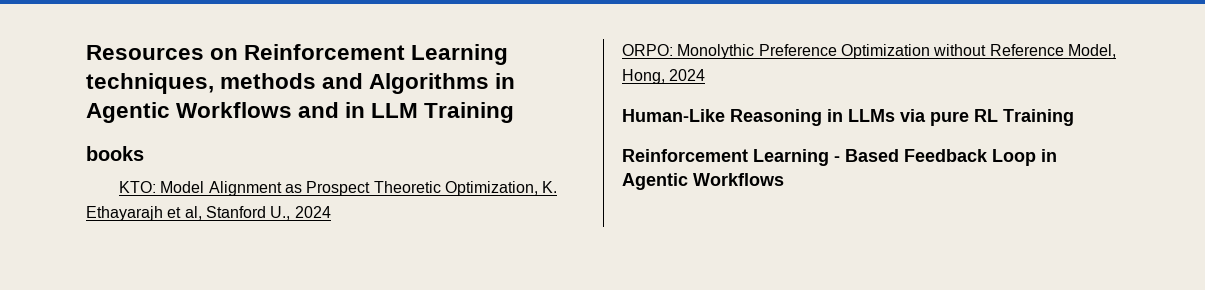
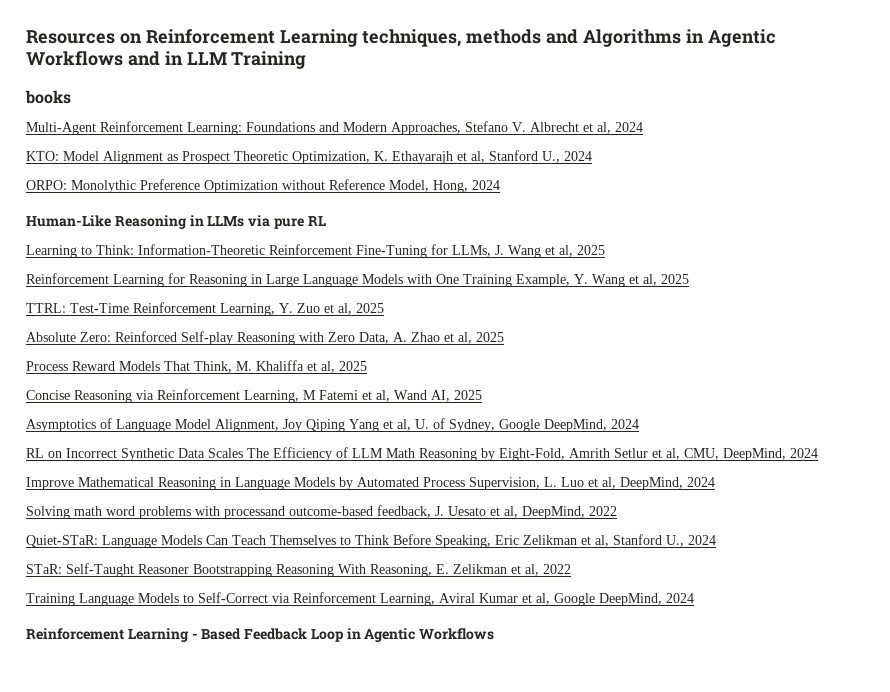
+ Multi-Agent Reinforcement Learning: Foundations and Modern Approaches, Stefano V. Albrecht et al, 2024
- Human-Like Reasoning in LLMs via pure RL Training
+ Human-Like Reasoning in LLMs via pure RL
+ Learning to Think: Information-Theoretic Reinforcement Fine-Tuning for LLMs, J. Wang et al, 2025
+ Reinforcement Learning for Reasoning in Large Language Models with One Training Example, Y. Wang et al, 2025
+ TTRL: Test-Time Reinforcement Learning, Y. Zuo et al, 2025
+ Absolute Zero: Reinforced Self-play Reasoning with Zero Data, A. Zhao et al, 2025
+ Process Reward Models That Think, M. Khaliffa et al, 2025
+ Concise Reasoning via Reinforcement Learning, M Fatemi et al, Wand AI, 2025
+ Asymptotics of Language Model Alignment, Joy Qiping Yang et al, U. of Sydney, Google DeepMind, 2024
+ RL on Incorrect Synthetic Data Scales The Efficiency of LLM Math Reasoning by Eight-Fold, Amrith Setlur et al, CMU, DeepMind, 2024
+ Improve Mathematical Reasoning in Language Models by Automated Process Supervision, L. Luo et al, DeepMind, 2024
+ Solving math word problems with processand outcome-based feedback, J. Uesato et al, DeepMind, 2022
+ Quiet-STaR: Language Models Can Teach Themselves to Think Before Speaking, Eric Zelikman et al, Stanford U., 2024
+ STaR: Self-Taught Reasoner Bootstrapping Reasoning With Reasoning, E. Zelikman et al, 2022
+ Training Language Models to Self-Correct via Reinforcement Learning, Aviral Kumar et al, Google DeepMind, 2024

